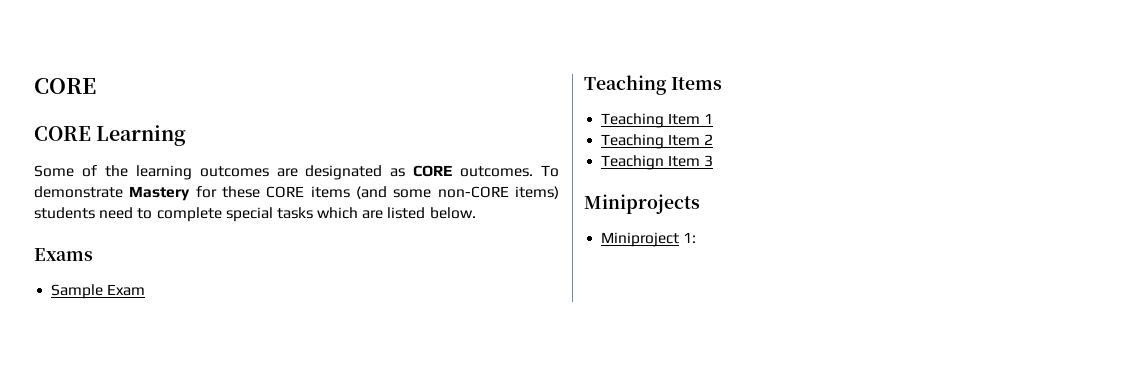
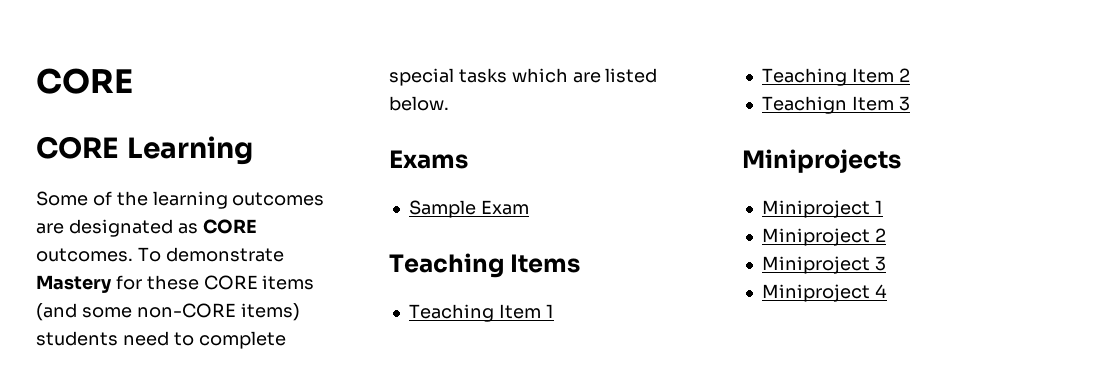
- Miniproject 1:
+ Miniproject 1
+ Miniproject 2
+ Miniproject 3
+ Miniproject 4

